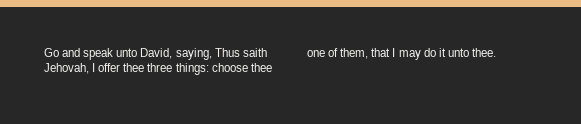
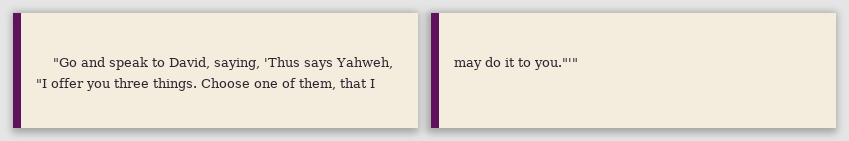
- Go and speak unto David, saying, Thus saith Jehovah, I offer thee three things: choose thee one of them, that I may do it unto thee.
+ "Go and speak to David, saying, 'Thus says Yahweh, "I offer you three things. Choose one of them, that I may do it to you."'"

